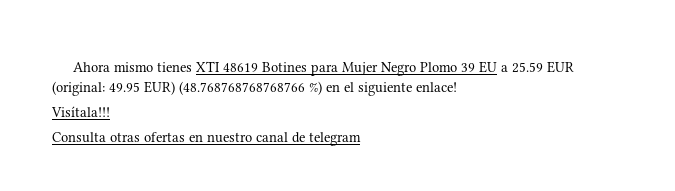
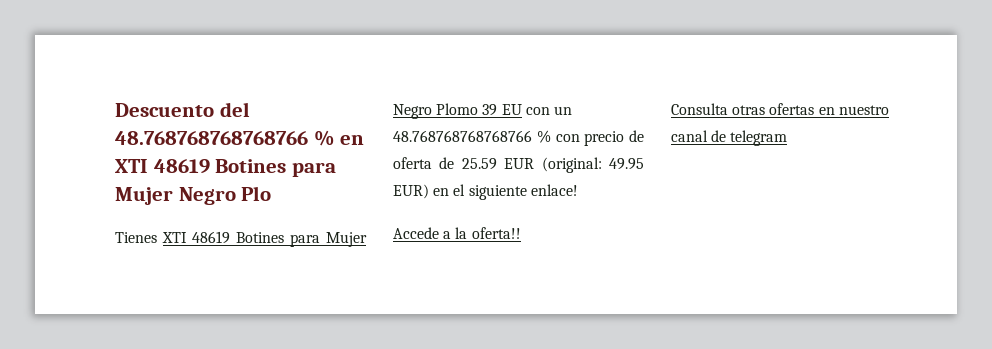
- Ahora mismo tienes XTI 48619 Botines para Mujer Negro Plomo 39 EU a 25.59 EUR (original: 49.95 EUR) (48.768768768768766 %) en el siguiente enlace!
+ Descuento del 48.768768768768766 % en XTI 48619 Botines para Mujer Negro Plo
+ Tienes XTI 48619 Botines para Mujer Negro Plomo 39 EU con un 48.768768768768766 % con precio de oferta de 25.59 EUR (original: 49.95 EUR) en el siguiente enlace!
- Visítala!!!
+ Accede a la oferta!!

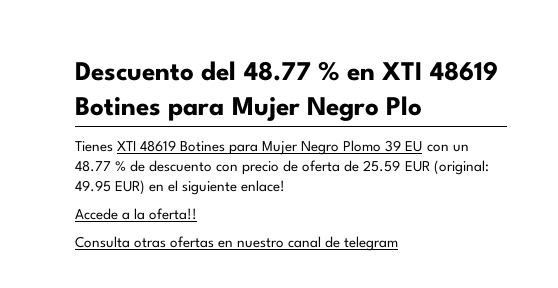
- Descuento del 48.768768768768766 % en XTI 48619 Botines para Mujer Negro Plo
+ Descuento del 48.77 % en XTI 48619 Botines para Mujer Negro Plo
- Tienes XTI 48619 Botines para Mujer Negro Plomo 39 EU con un 48.768768768768766 % con precio de oferta de 25.59 EUR (original: 49.95 EUR) en el siguiente enlace!
+ Tienes XTI 48619 Botines para Mujer Negro Plomo 39 EU con un 48.77 % de descuento con precio de oferta de 25.59 EUR (original: 49.95 EUR) en el siguiente enlace!

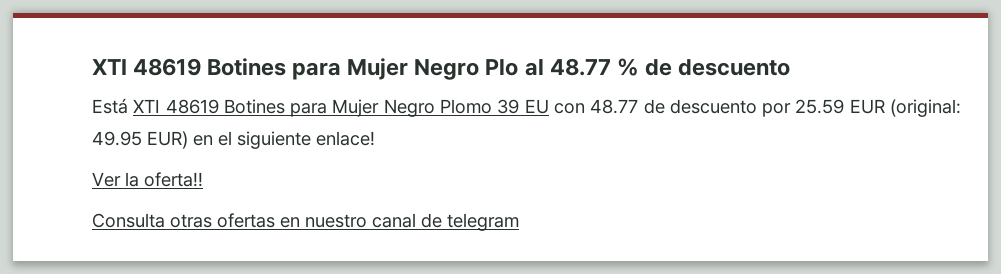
- Descuento del 48.77 % en XTI 48619 Botines para Mujer Negro Plo
- Tienes XTI 48619 Botines para Mujer Negro Plomo 39 EU con un 48.77 % de descuento con precio de oferta de 25.59 EUR (original: 49.95 EUR) en el siguiente enlace!
+ XTI 48619 Botines para Mujer Negro Plo al 48.77 % de descuento
+ Está XTI 48619 Botines para Mujer Negro Plomo 39 EU con 48.77 de descuento por 25.59 EUR (original: 49.95 EUR) en el siguiente enlace!
- Accede a la oferta!!
+ Ver la oferta!!

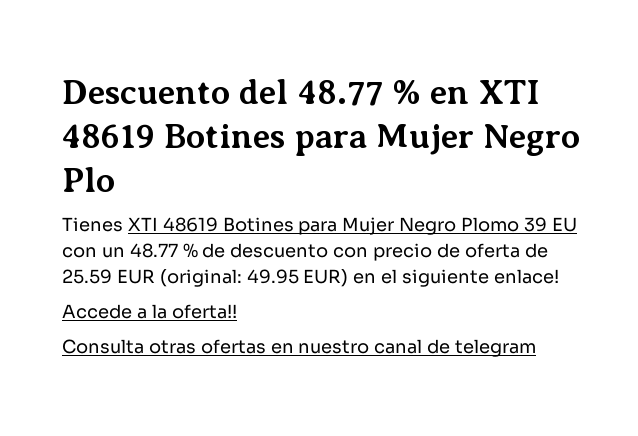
- XTI 48619 Botines para Mujer Negro Plo al 48.77 % de descuento
- Está XTI 48619 Botines para Mujer Negro Plomo 39 EU con 48.77 de descuento por 25.59 EUR (original: 49.95 EUR) en el siguiente enlace!
+ Descuento del 48.77 % en XTI 48619 Botines para Mujer Negro Plo
+ Tienes XTI 48619 Botines para Mujer Negro Plomo 39 EU con un 48.77 % de descuento con precio de oferta de 25.59 EUR (original: 49.95 EUR) en el siguiente enlace!
- Ver la oferta!!
+ Accede a la oferta!!

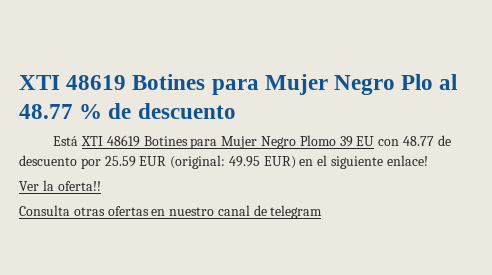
- Descuento del 48.77 % en XTI 48619 Botines para Mujer Negro Plo
- Tienes XTI 48619 Botines para Mujer Negro Plomo 39 EU con un 48.77 % de descuento con precio de oferta de 25.59 EUR (original: 49.95 EUR) en el siguiente enlace!
+ XTI 48619 Botines para Mujer Negro Plo al 48.77 % de descuento
+ Está XTI 48619 Botines para Mujer Negro Plomo 39 EU con 48.77 de descuento por 25.59 EUR (original: 49.95 EUR) en el siguiente enlace!
- Accede a la oferta!!
+ Ver la oferta!!

